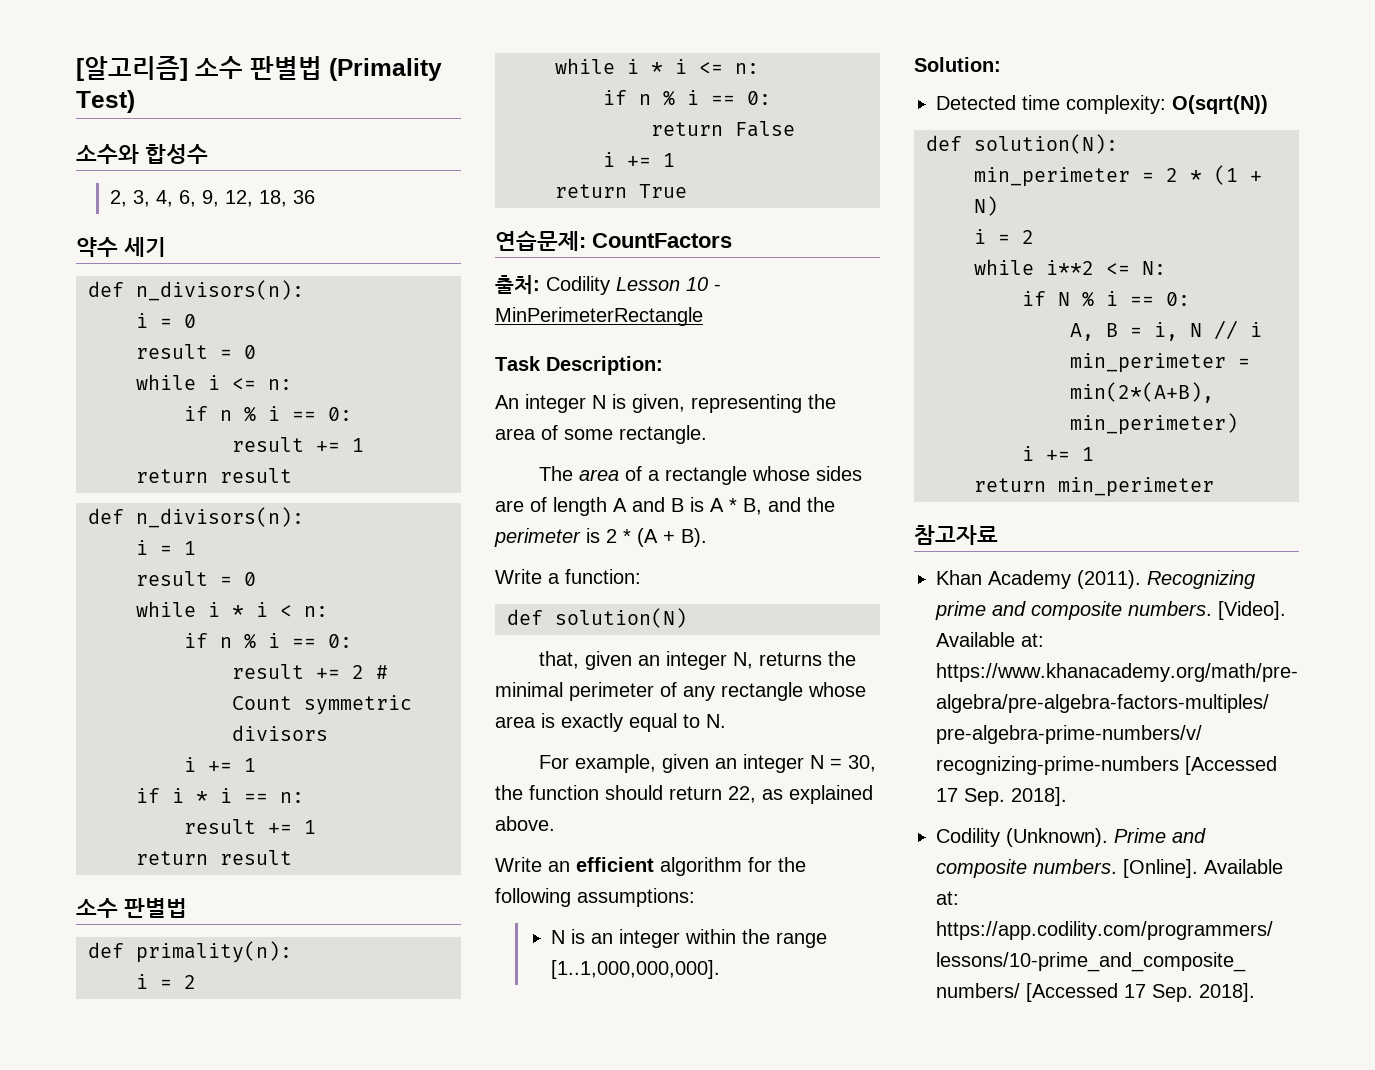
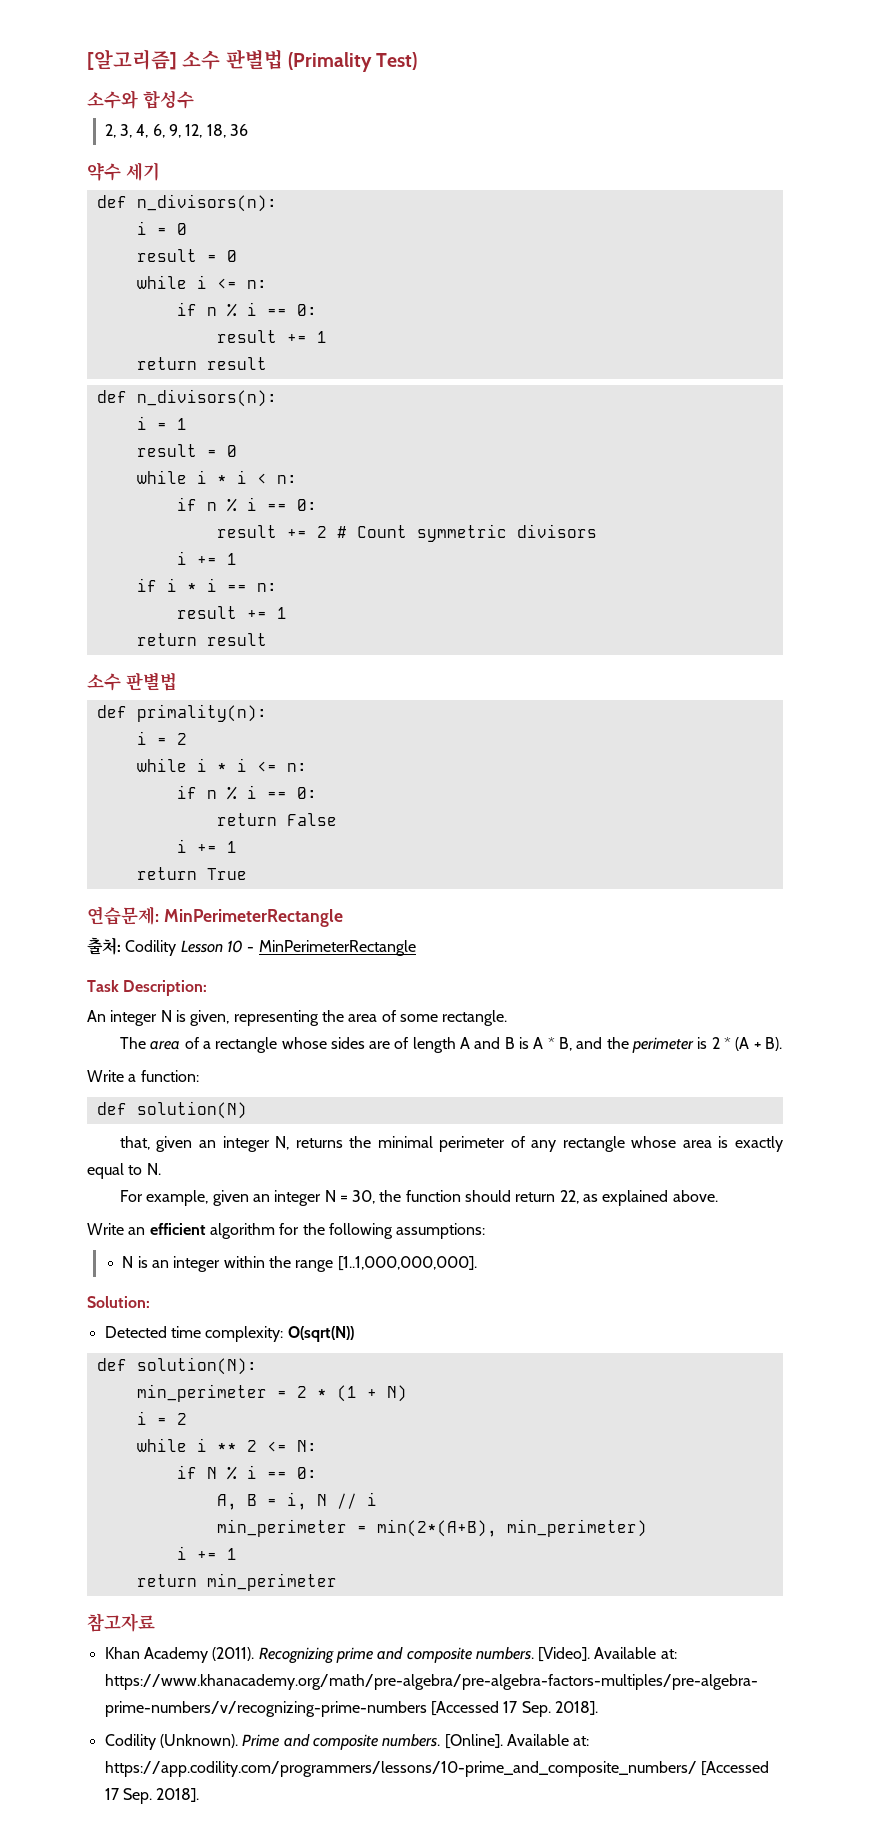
- 연습문제: CountFactors
+ 연습문제: MinPerimeterRectangle
- while i**2 <= N:
+ while i ** 2 <= N:

